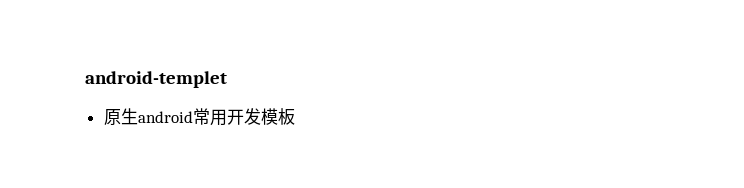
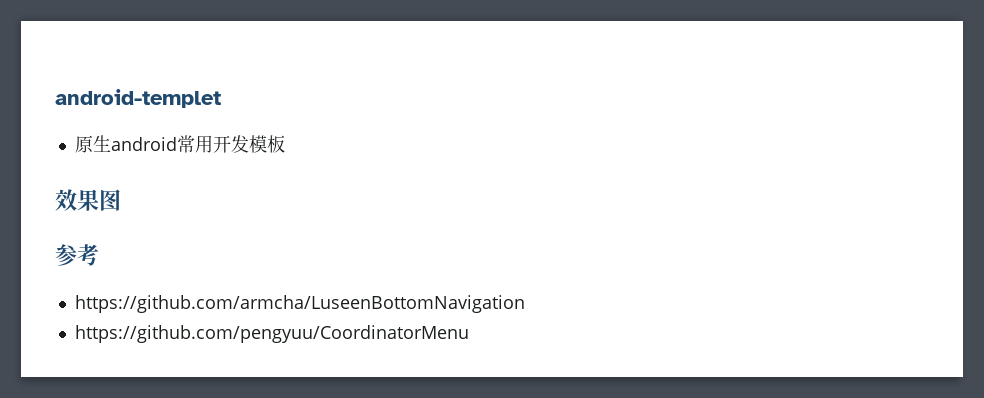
+ 效果图
+ 参考
+ https://github.com/armcha/LuseenBottomNavigation
+ https://github.com/pengyuu/CoordinatorMenu

